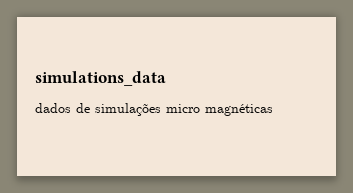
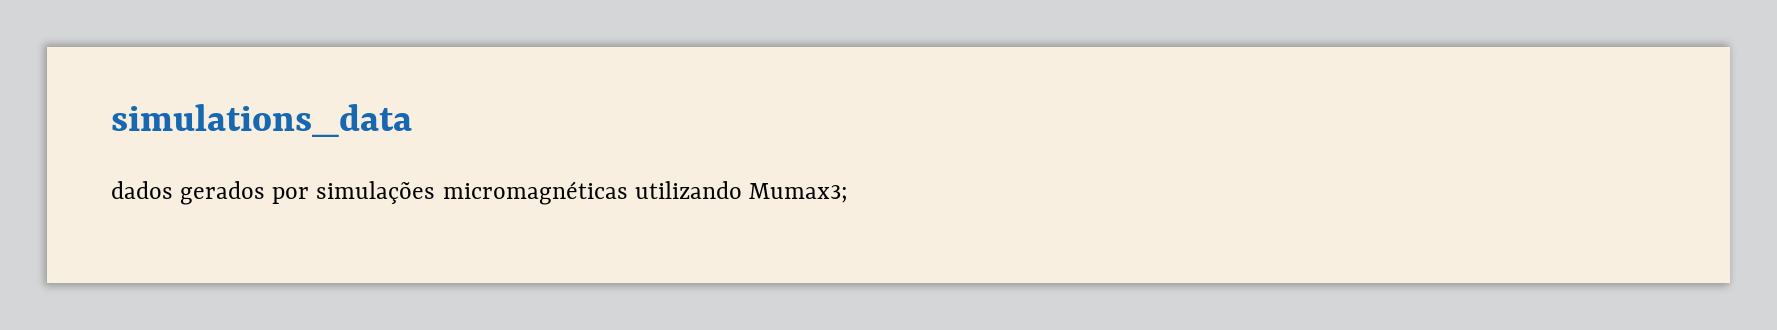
- dados de simulações micro magnéticas
+ dados gerados por simulações micromagnéticas utilizando Mumax3;

